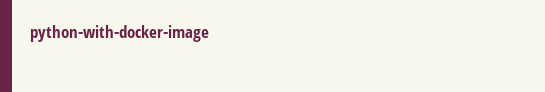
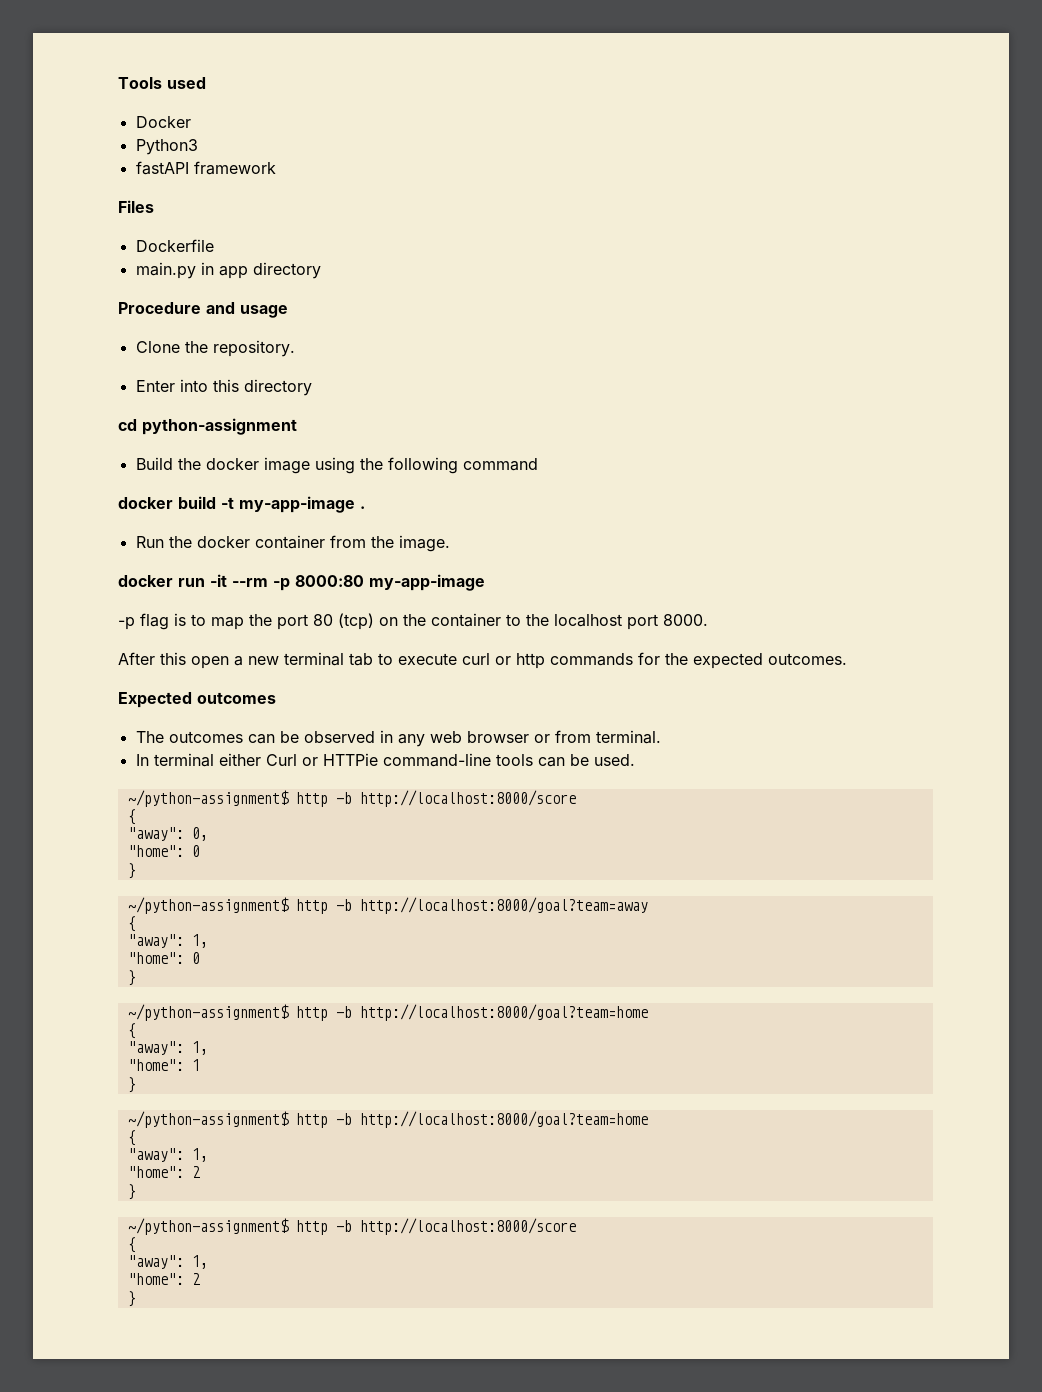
- python-with-docker-image
+ Tools used
+ Docker
+ Python3
+ fastAPI framework
+ Files
+ Dockerfile
+ main.py in app directory
+ Procedure and usage
+ Clone the repository.
+ Enter into this directory
+ cd python-assignment
+ Build the docker image using the following command
+ docker build -t my-app-image .
+ Run the docker container from the image.
+ docker run -it --rm -p 8000:80 my-app-image
+ -p flag is to map the port 80 (tcp) on the container to the localhost port 8000.
+ After this open a new terminal tab to execute curl or http commands for the expected outcomes.
+ Expected outcomes
+ The outcomes can be observed in any web browser or from terminal.
+ In terminal either Curl or HTTPie command-line tools can be used.
+ ~/python-assignment$ http -b http://localhost:8000/score
+ {
+ "away": 0,
+ "home": 0
+ }
+ ~/python-assignment$ http -b http://localhost:8000/goal?team=away
+ {
+ "away": 1,
+ "home": 0
+ }
+ ~/python-assignment$ http -b http://localhost:8000/goal?team=home
+ {
+ "away": 1,
+ "home": 1
+ }
+ ~/python-assignment$ http -b http://localhost:8000/goal?team=home
+ {
+ "away": 1,
+ "home": 2
+ }
+ ~/python-assignment$ http -b http://localhost:8000/score
+ {
+ "away": 1,
+ "home": 2
+ }

